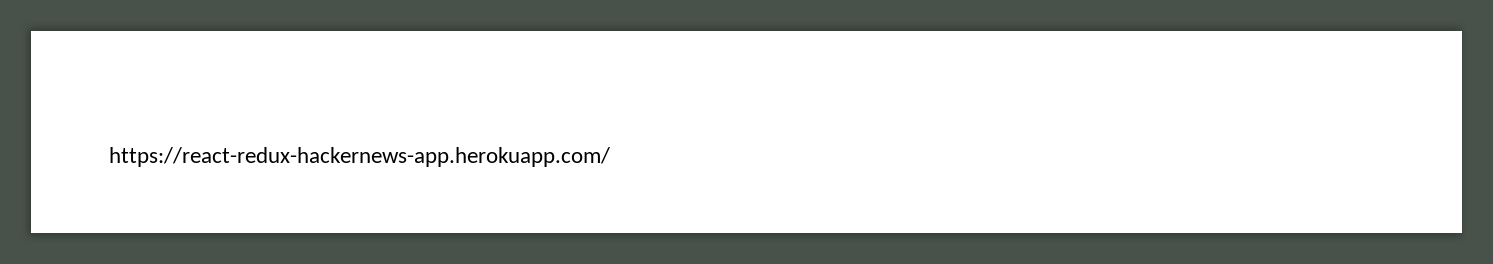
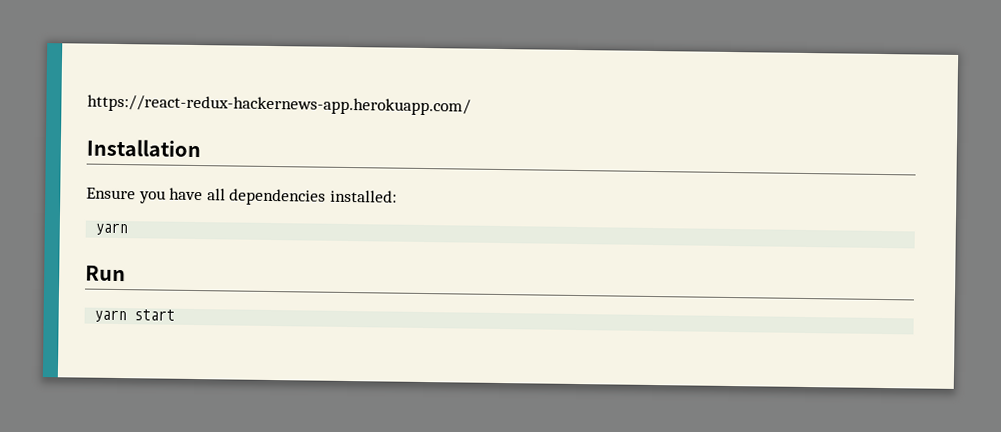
+ Installation
+ Ensure you have all dependencies installed:
+ yarn
+ Run
+ yarn start

